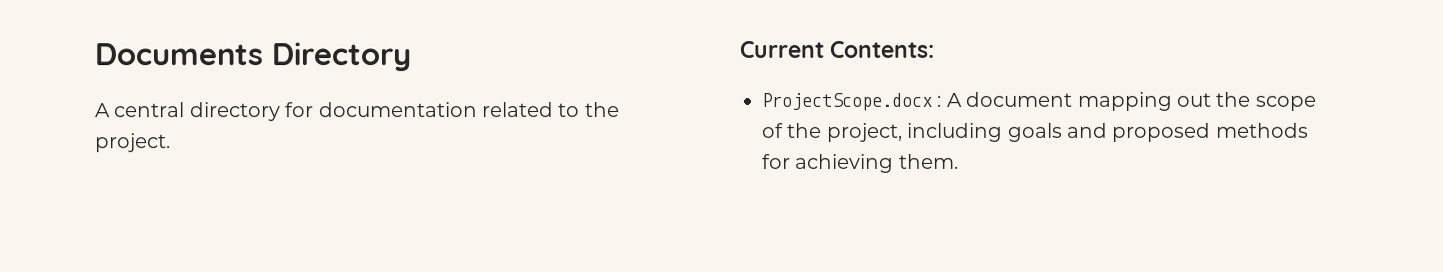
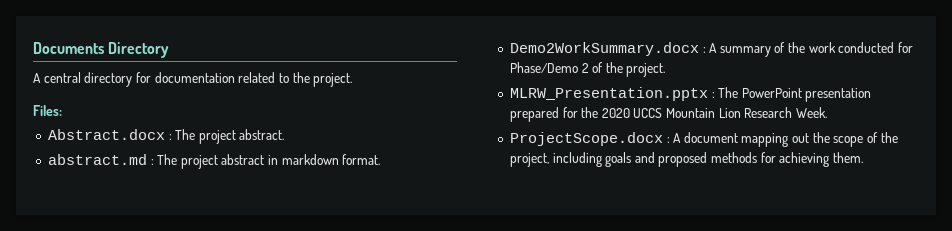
- Current Contents:
+ Files:
+ Abstract.docx : The project abstract.
+ abstract.md : The project abstract in markdown format.
+ Demo2WorkSummary.docx : A summary of the work conducted for Phase/Demo 2 of the project.
+ MLRW_Presentation.pptx : The PowerPoint presentation prepared for the 2020 UCCS Mountain Lion Research Week.

